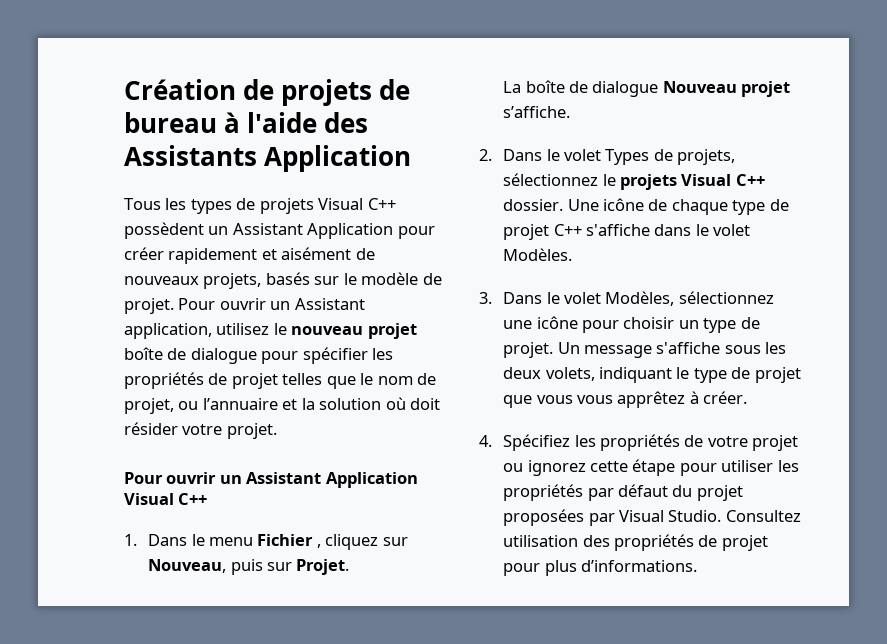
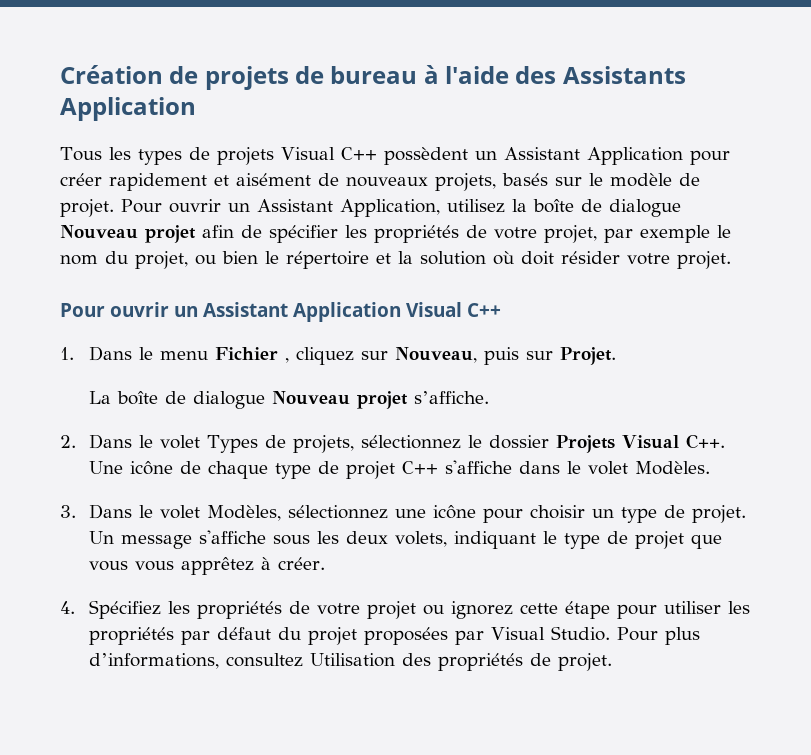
- Pour ouvrir un Assistant application, utilisez le nouveau projet boîte de dialogue pour spécifier les propriétés de projet telles que le nom de projet, ou l’annuaire et la solution où doit résider votre projet.
+ Pour ouvrir un Assistant Application, utilisez la boîte de dialogue Nouveau projet afin de spécifier les propriétés de votre projet, par exemple le nom du projet, ou bien le répertoire et la solution où doit résider votre projet.
- 2. Dans le volet Types de projets, sélectionnez le projets Visual C++ dossier. Une icône de chaque type de projet C++ s'affiche dans le volet Modèles.
+ 2. Dans le volet Types de projets, sélectionnez le dossier Projets Visual C++. Une icône de chaque type de projet C++ s'affiche dans le volet Modèles.
- Consultez utilisation des propriétés de projet pour plus d’informations.
+ Pour plus d’informations, consultez Utilisation des propriétés de projet.

